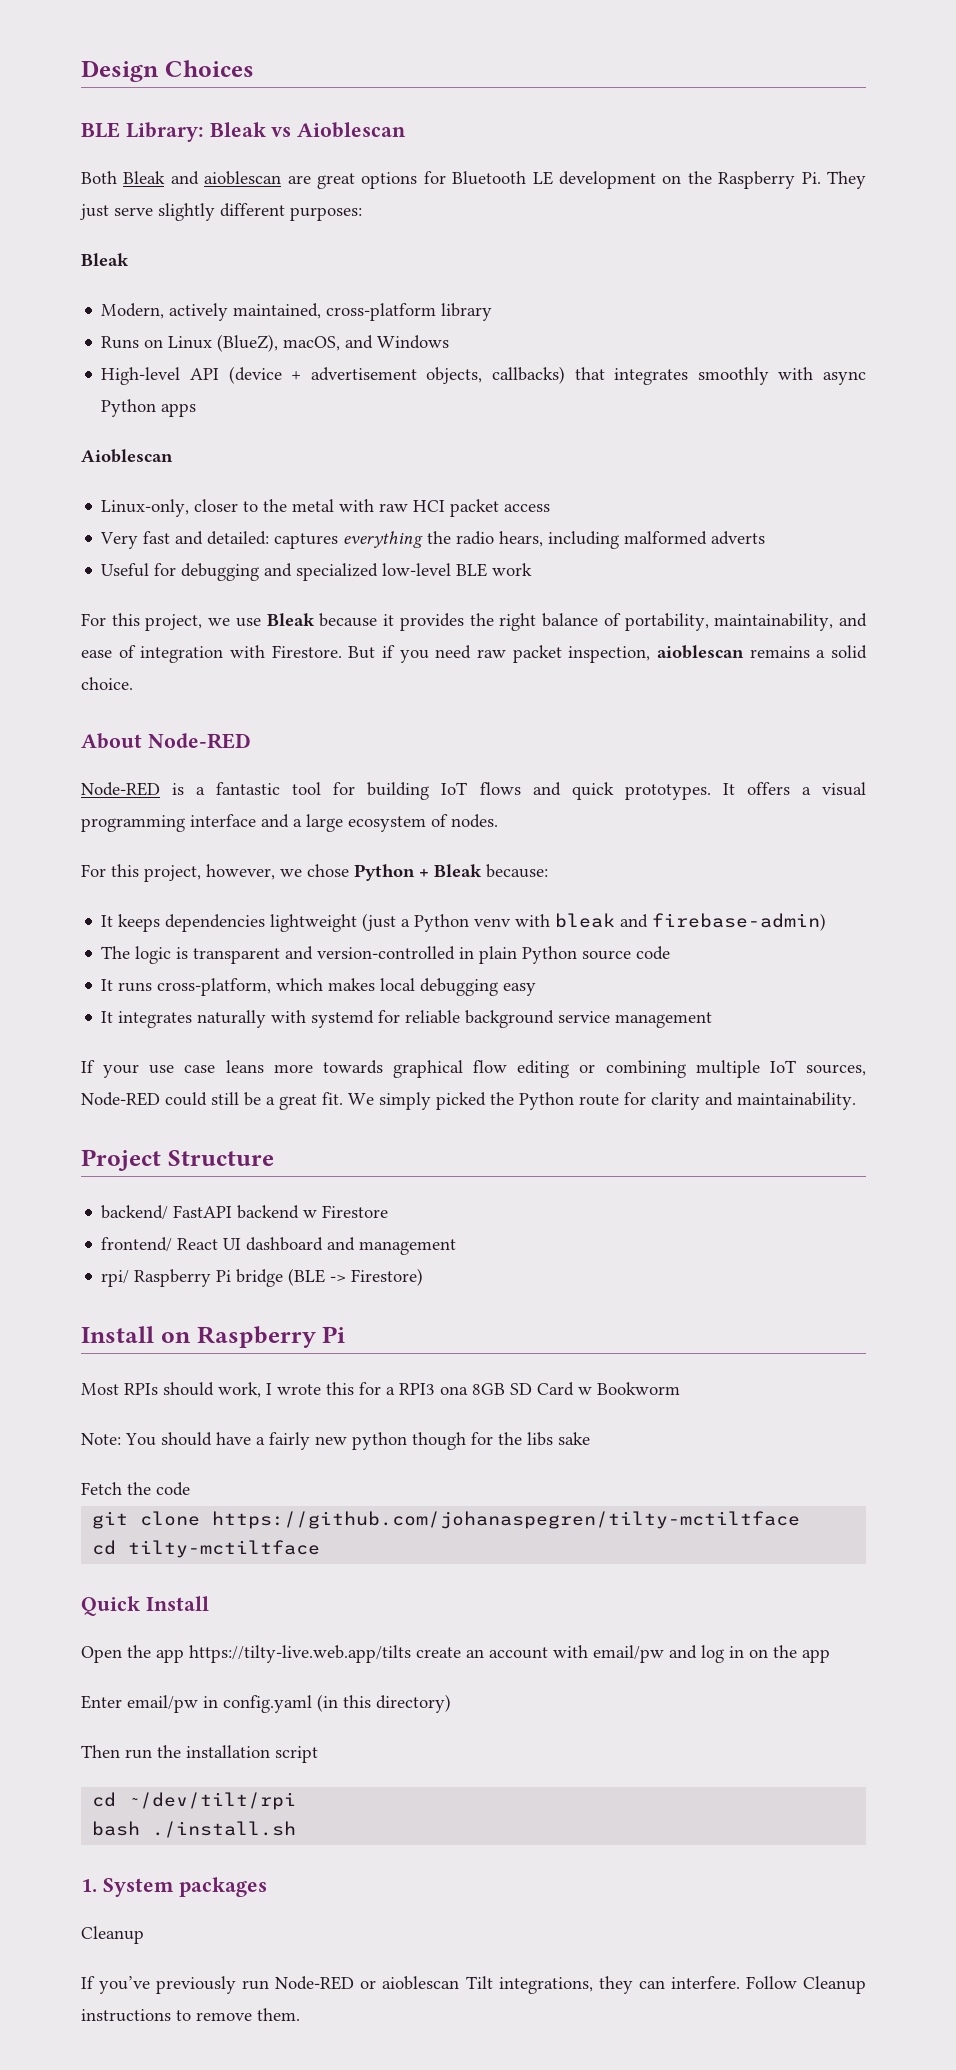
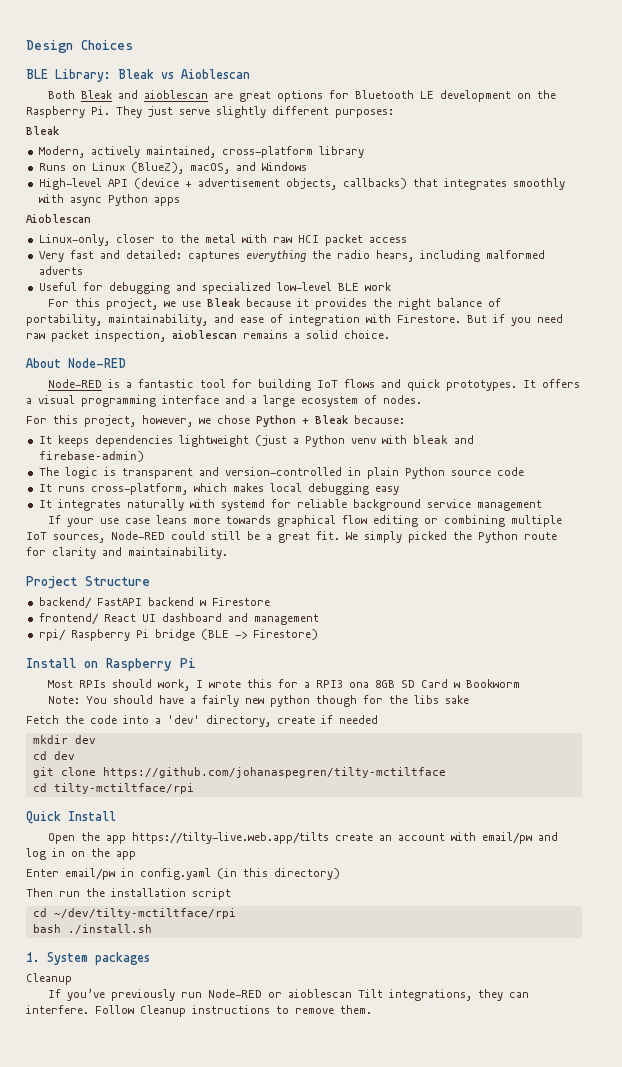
- Fetch the code
+ Fetch the code into a 'dev' directory, create if needed
+ mkdir dev
+ cd dev
- cd tilty-mctiltface
+ cd tilty-mctiltface/rpi
- cd ~/dev/tilt/rpi
+ cd ~/dev/tilty-mctiltface/rpi

